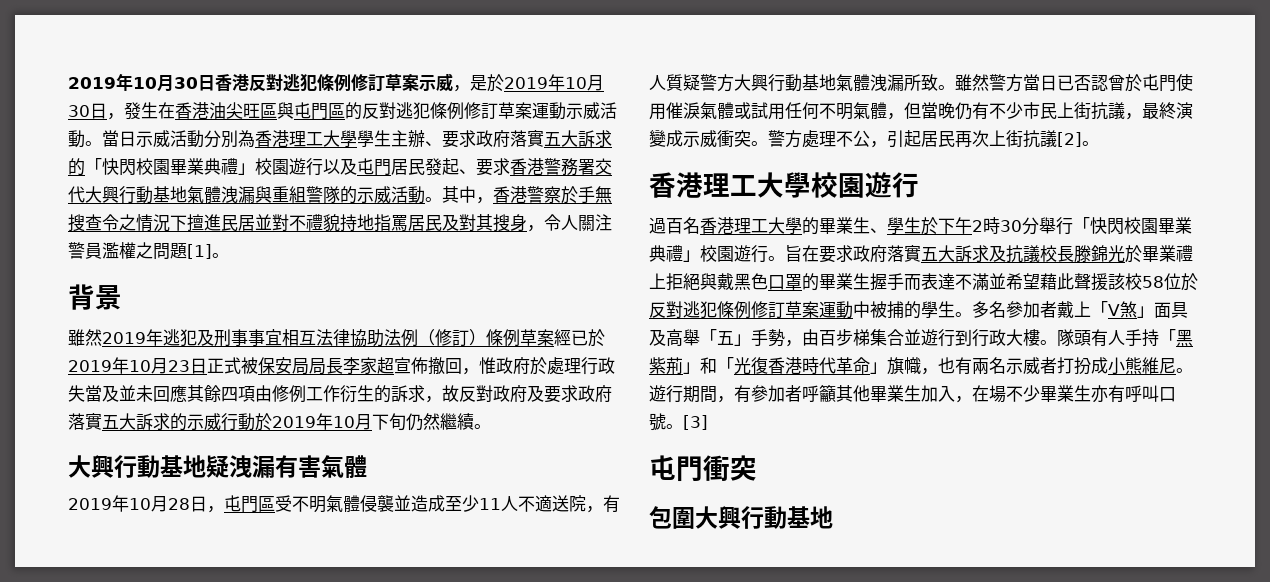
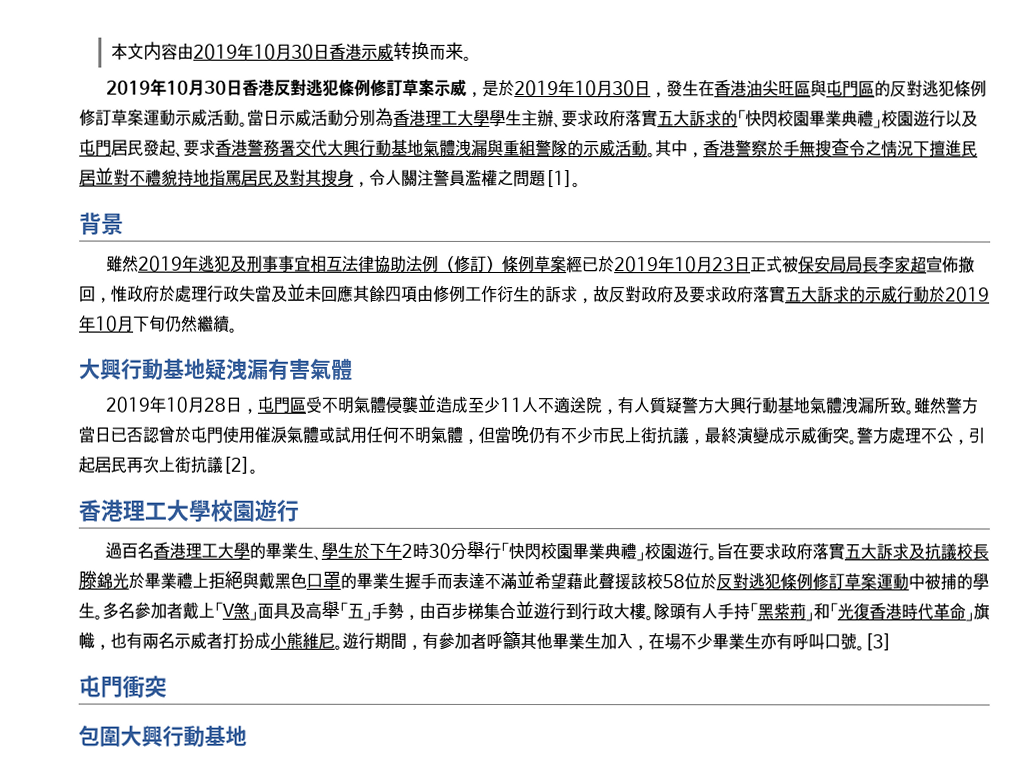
+ 本文内容由2019年10月30日香港示威转换而来。

